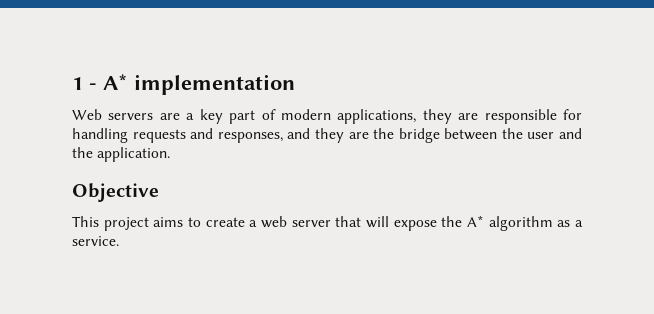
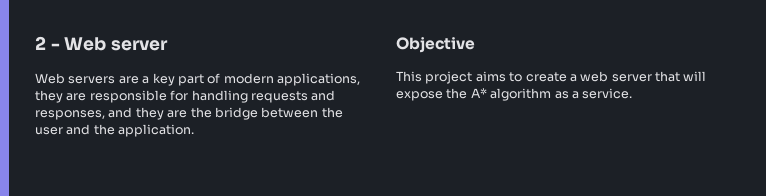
- 1 - A* implementation
+ 2 - Web server

